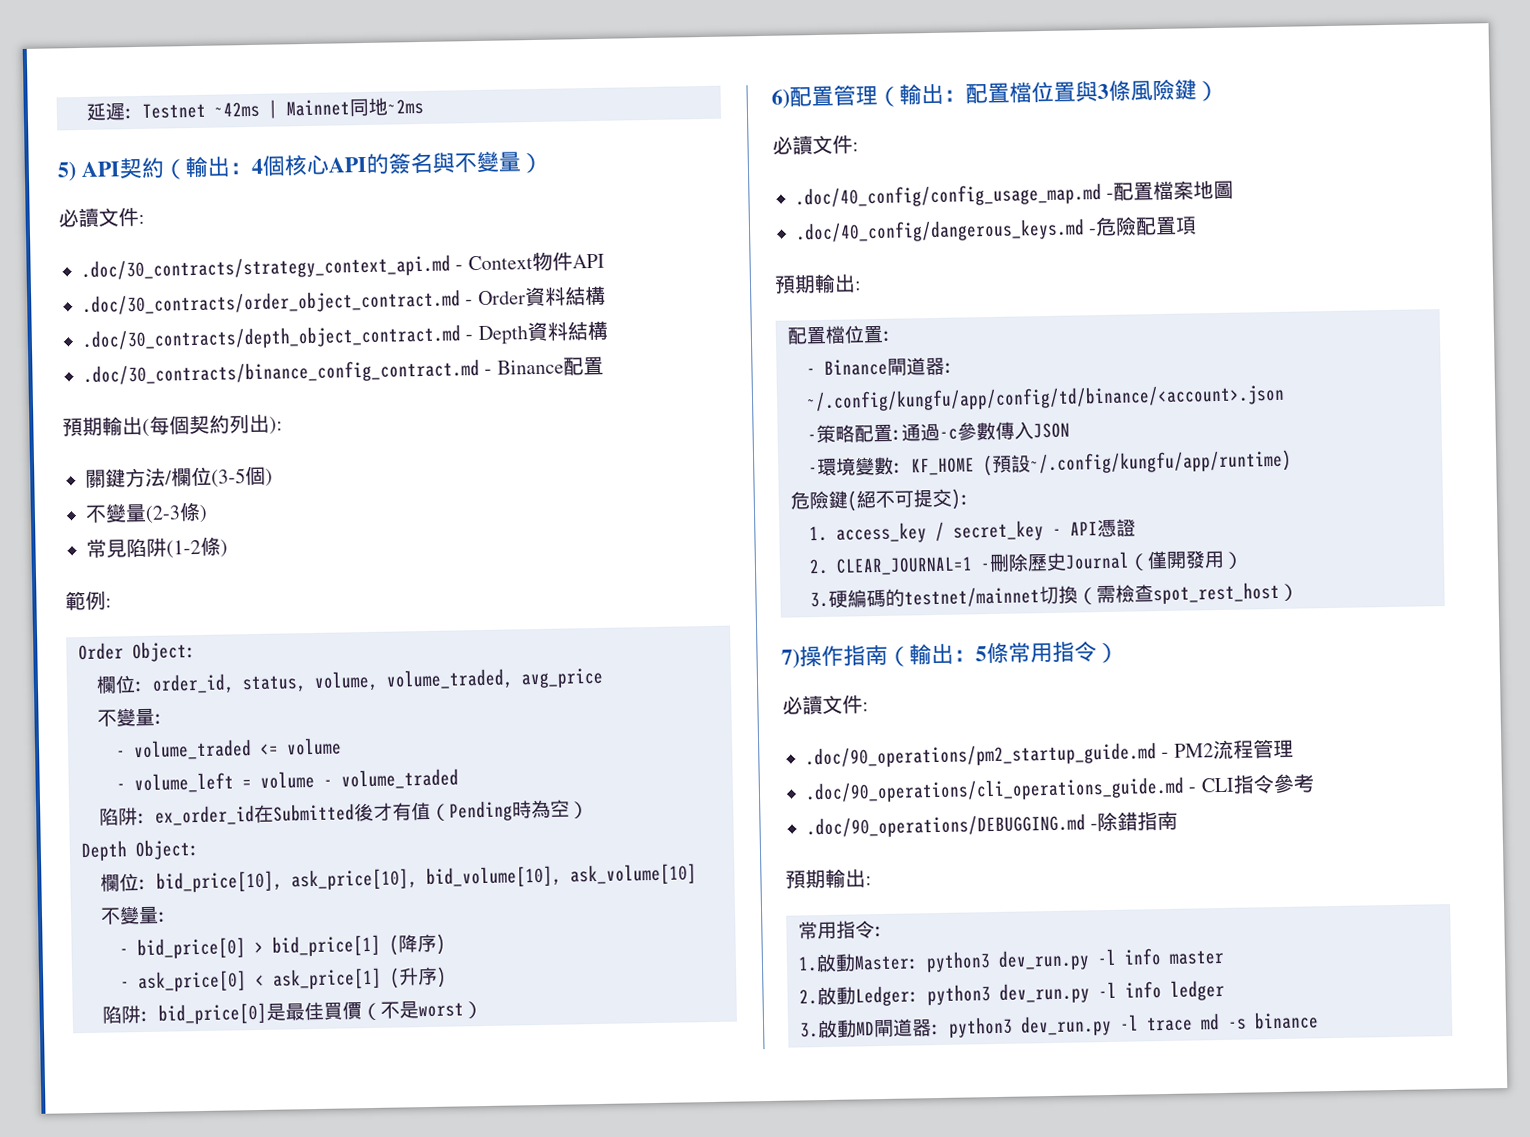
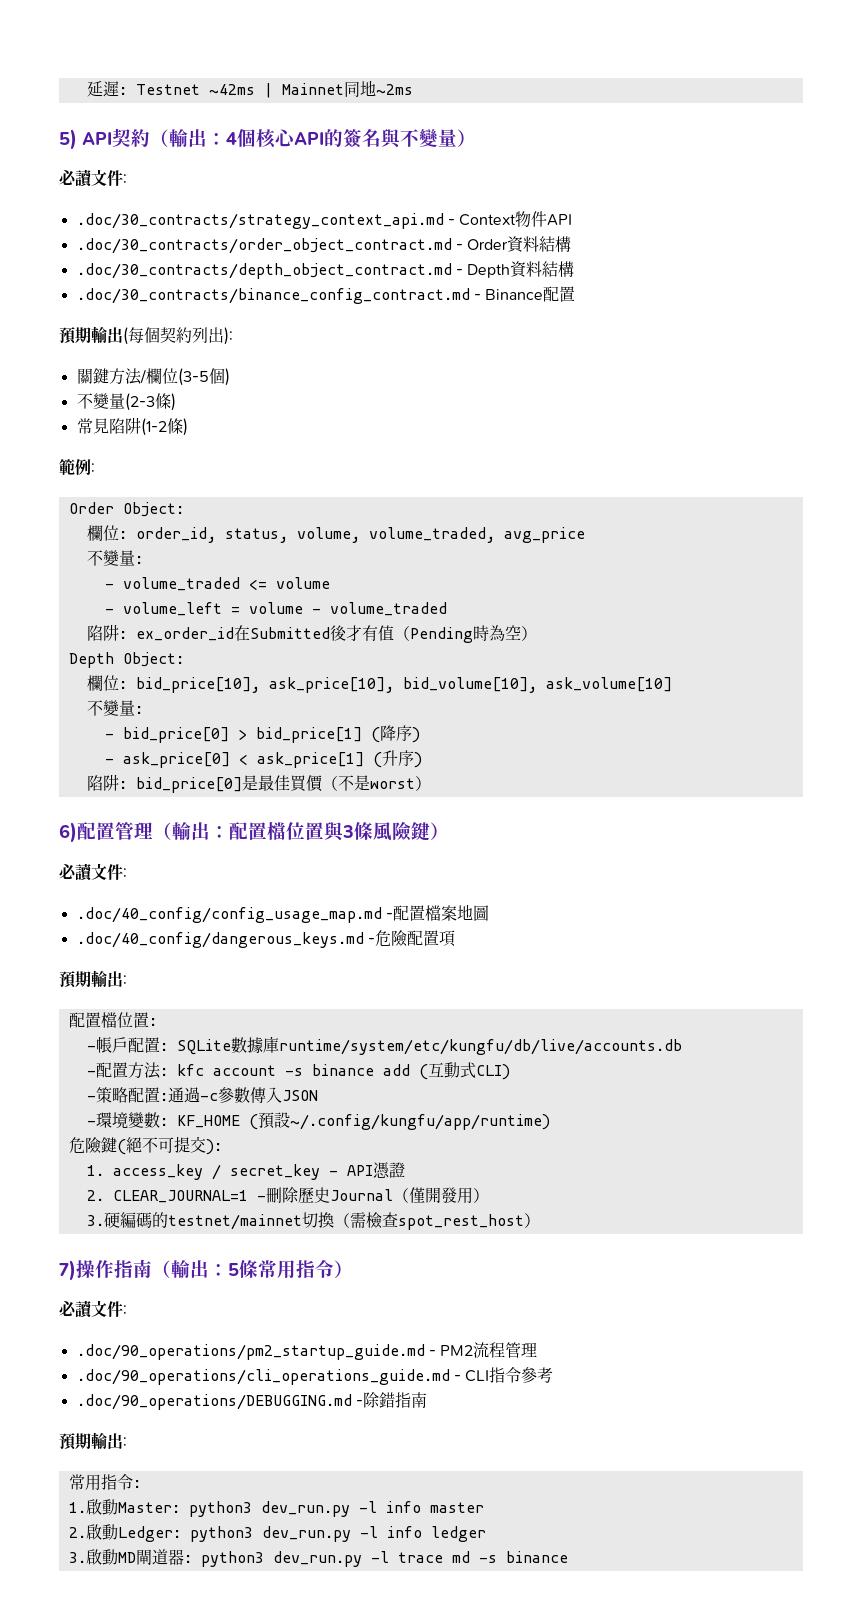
- - Binance閘道器: ~/.config/kungfu/app/config/td/binance/<account>.json
+ -帳戶配置: SQLite數據庫runtime/system/etc/kungfu/db/live/accounts.db
+ -配置方法: kfc account -s binance add (互動式CLI)

